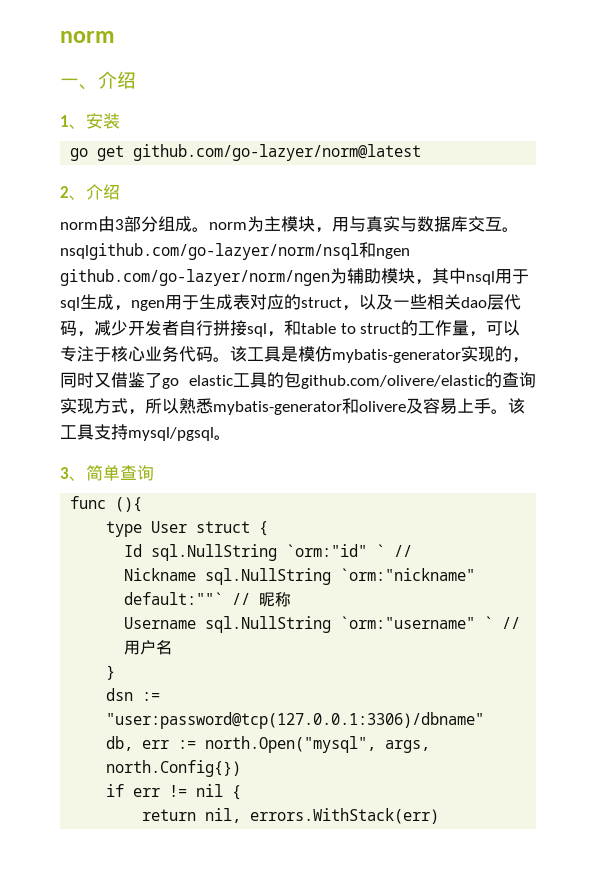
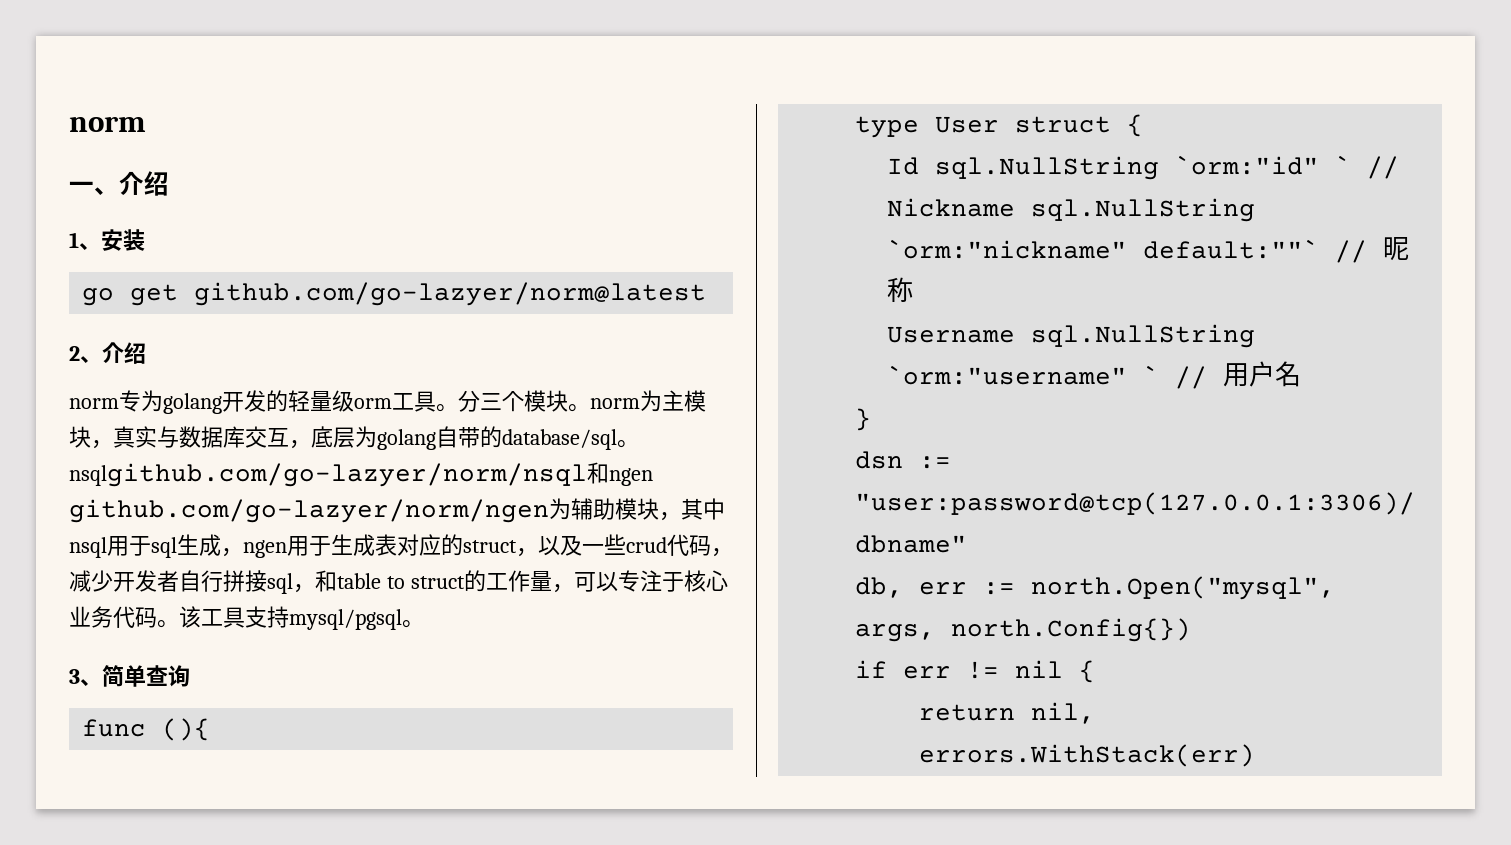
- norm由3部分组成。norm为主模块，用与真实与数据库交互。nsqlgithub.com/go-lazyer/norm/nsql和ngen github.com/go-lazyer/norm/ngen为辅助模块，其中nsql用于sql生成，ngen用于生成表对应的struct，以及一些相关dao层代码，减少开发者自行拼接sql，和table to struct的工作量，可以专注于核心业务代码。
+ norm专为golang开发的轻量级orm工具。分三个模块。norm为主模块，真实与数据库交互，底层为golang自带的database/sql。nsqlgithub.com/go-lazyer/norm/nsql和ngen github.com/go-lazyer/norm/ngen为辅助模块，其中nsql用于sql生成，ngen用于生成表对应的struct，以及一些crud代码，减少开发者自行拼接sql，和table to struct的工作量，可以专注于核心业务代码。
- 该工具是模仿mybatis-generator实现的，同时又借鉴了go elastic工具的包github.com/olivere/elastic的查询实现方式，所以熟悉mybatis-generator和olivere及容易上手。该工具支持mysql/pgsql。
+ 该工具支持mysql/pgsql。

